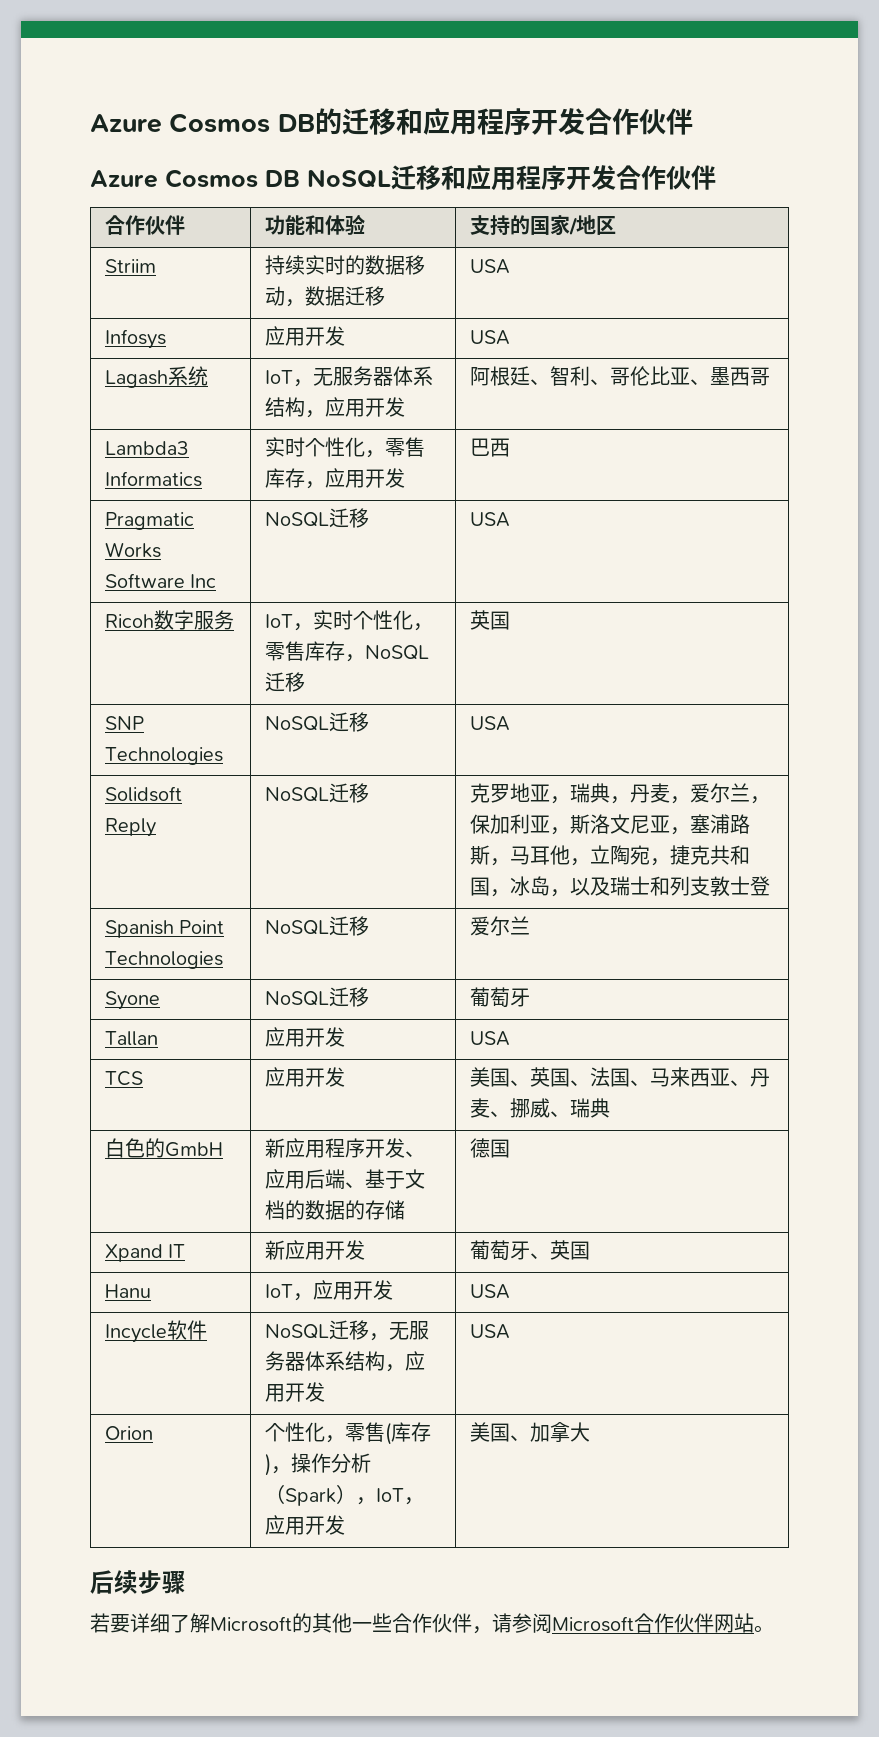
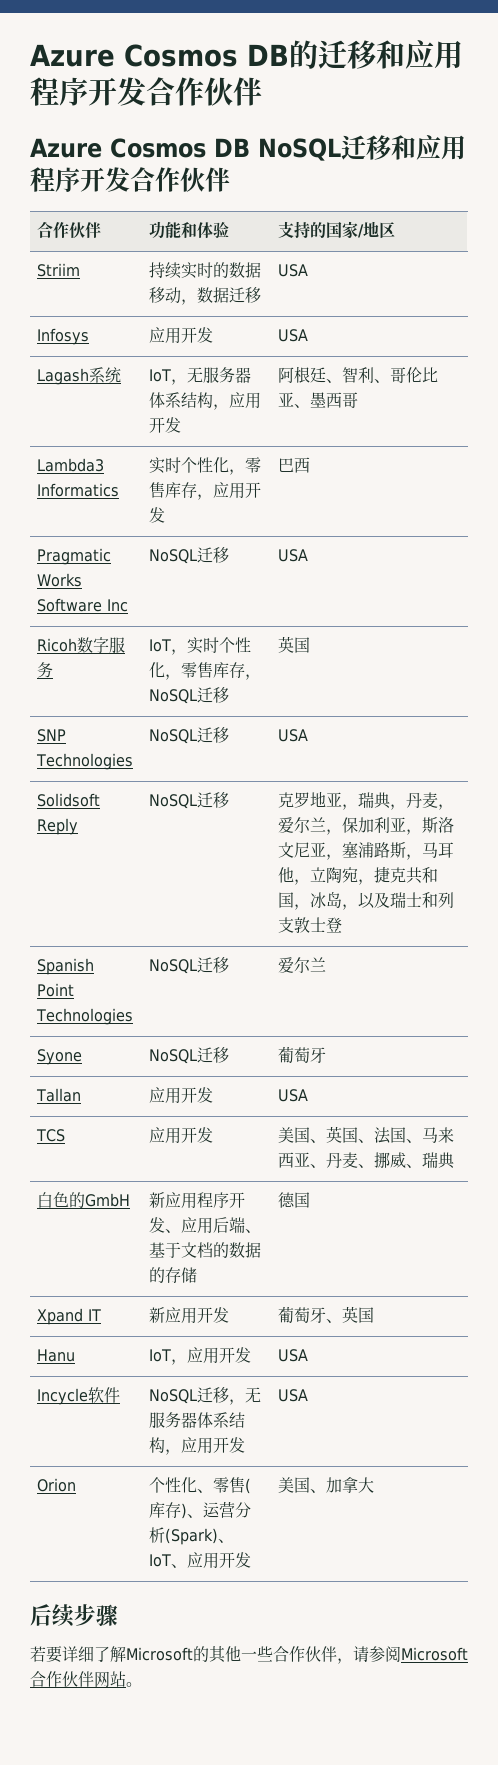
- Orion | 个性化，零售(库存)，操作分析（Spark），IoT，应用开发 | 美国、加拿大
+ Orion | 个性化、零售(库存)、运营分析(Spark)、IoT、应用开发 | 美国、加拿大

